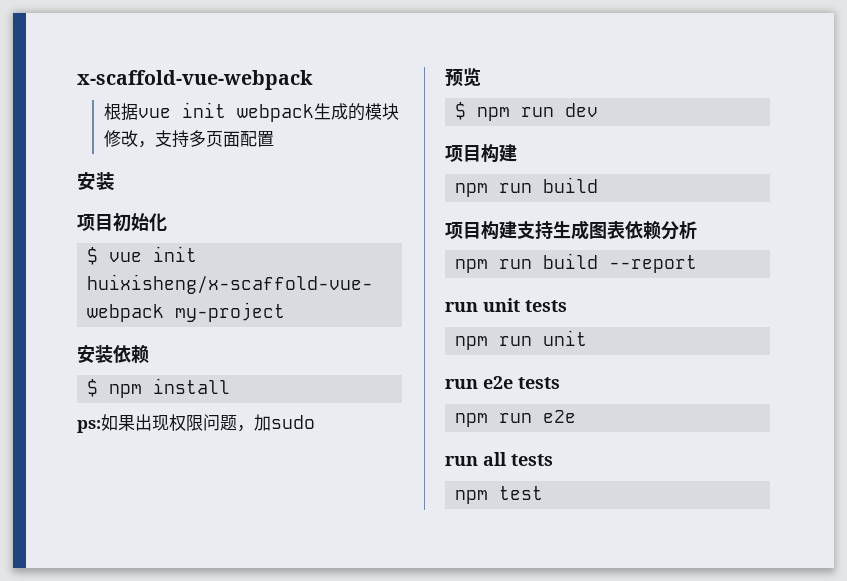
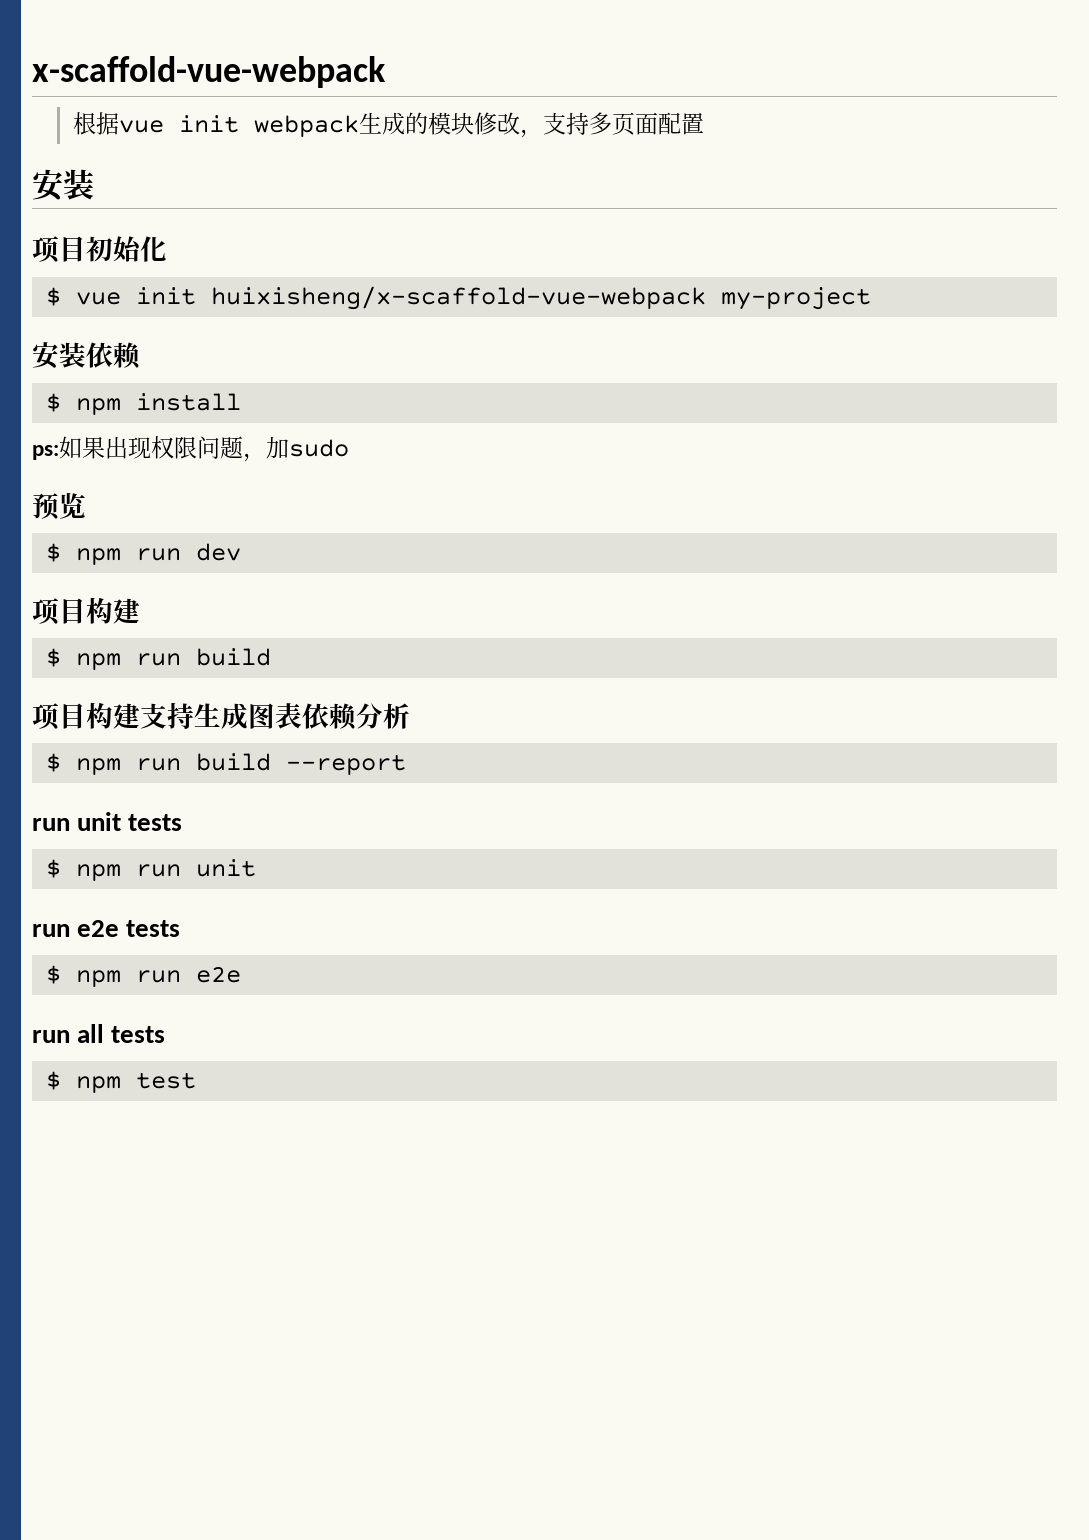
  $ npm run dev
  项目构建
- npm run build
+ $ npm run build
- npm run build --report
+ $ npm run build --report
- npm run unit
+ $ npm run unit
- npm run e2e
+ $ npm run e2e
- npm test
+ $ npm test

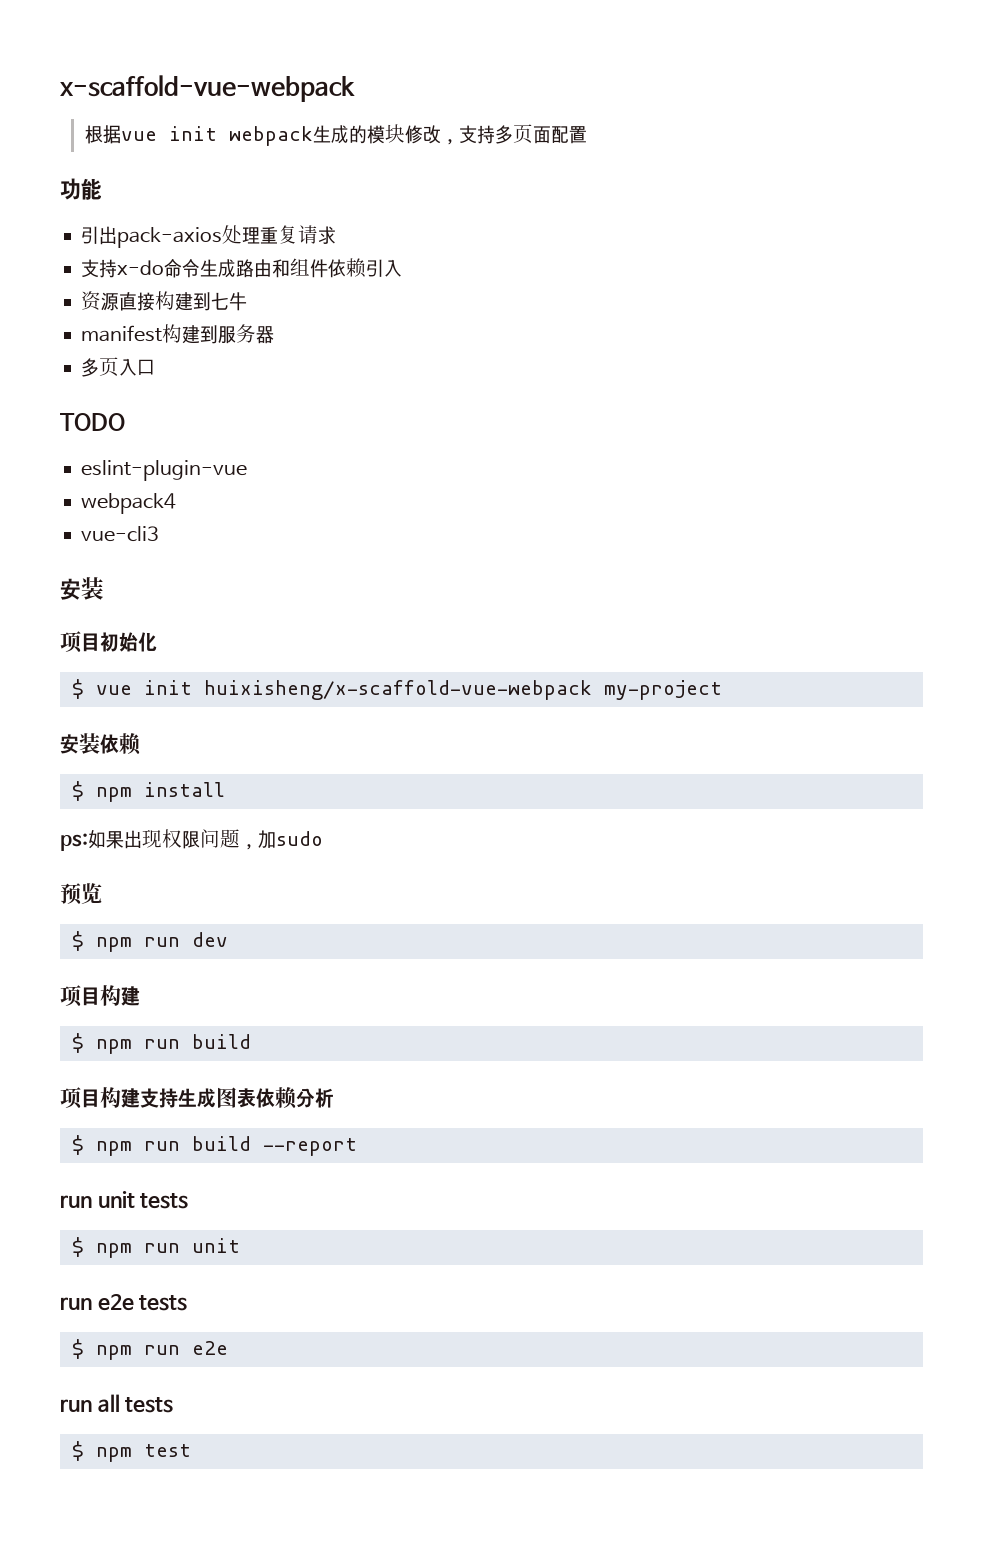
+ 功能
+ 引出pack-axios处理重复请求
+ 支持x-do命令生成路由和组件依赖引入
+ 资源直接构建到七牛
+ manifest构建到服务器
+ 多页入口
+ TODO
+ eslint-plugin-vue
+ webpack4
+ vue-cli3

